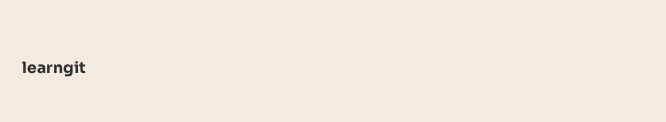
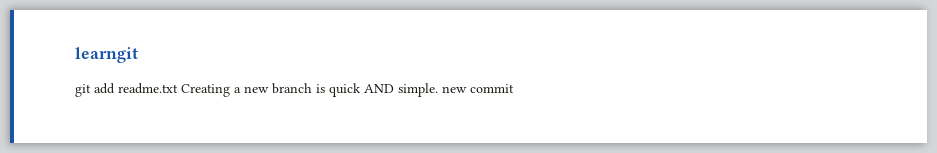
+ git add readme.txt Creating a new branch is quick AND simple. new commit

